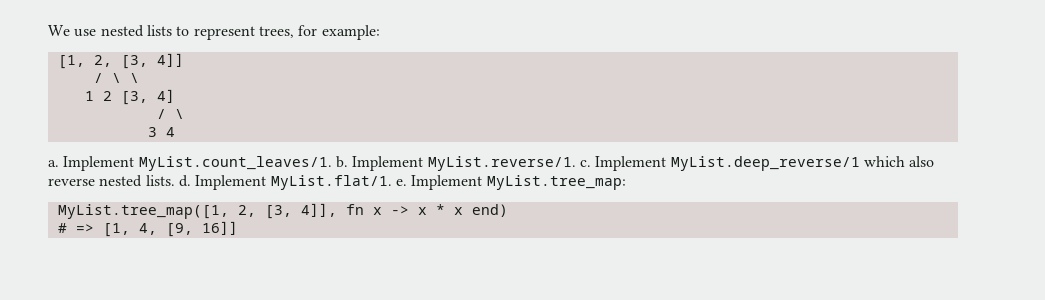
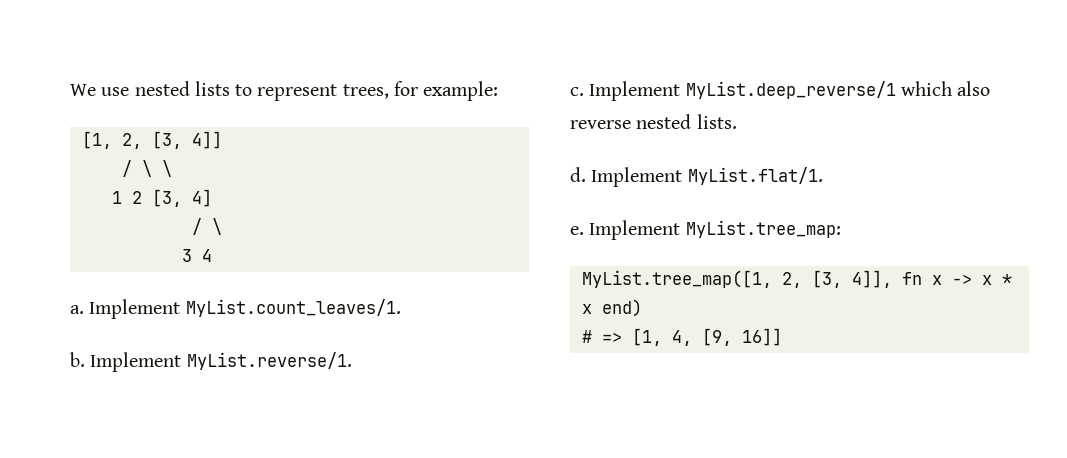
- Implement MyList.count_leaves/1. b.
+ Implement MyList.count_leaves/1.
+ b.
- Implement MyList.reverse/1. c.
+ Implement MyList.reverse/1.
+ c.
- Implement MyList.deep_reverse/1 which also reverse nested lists. d.
+ Implement MyList.deep_reverse/1 which also reverse nested lists.
+ d.
- Implement MyList.flat/1. e.
+ Implement MyList.flat/1.
+ e.

